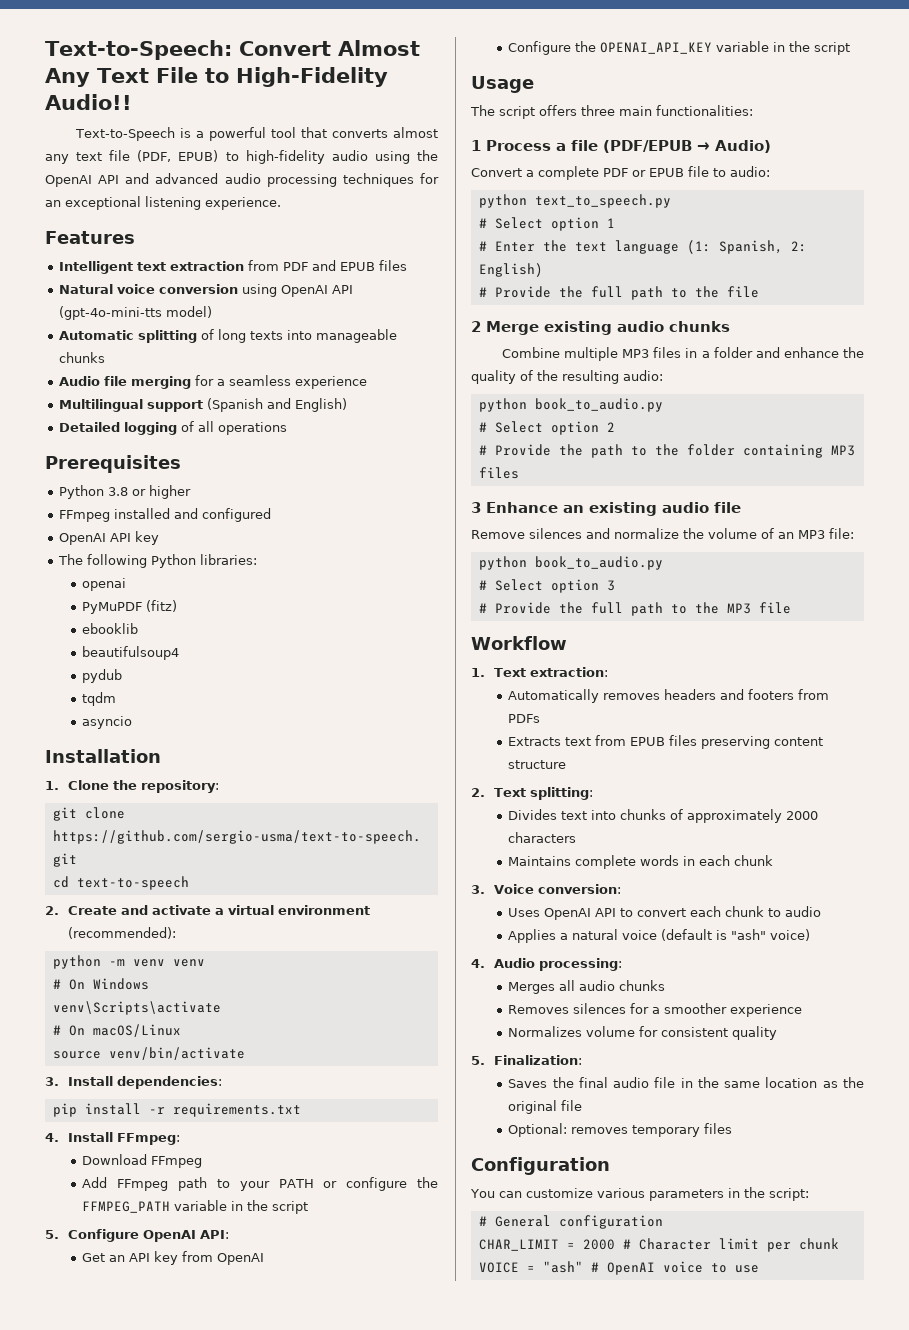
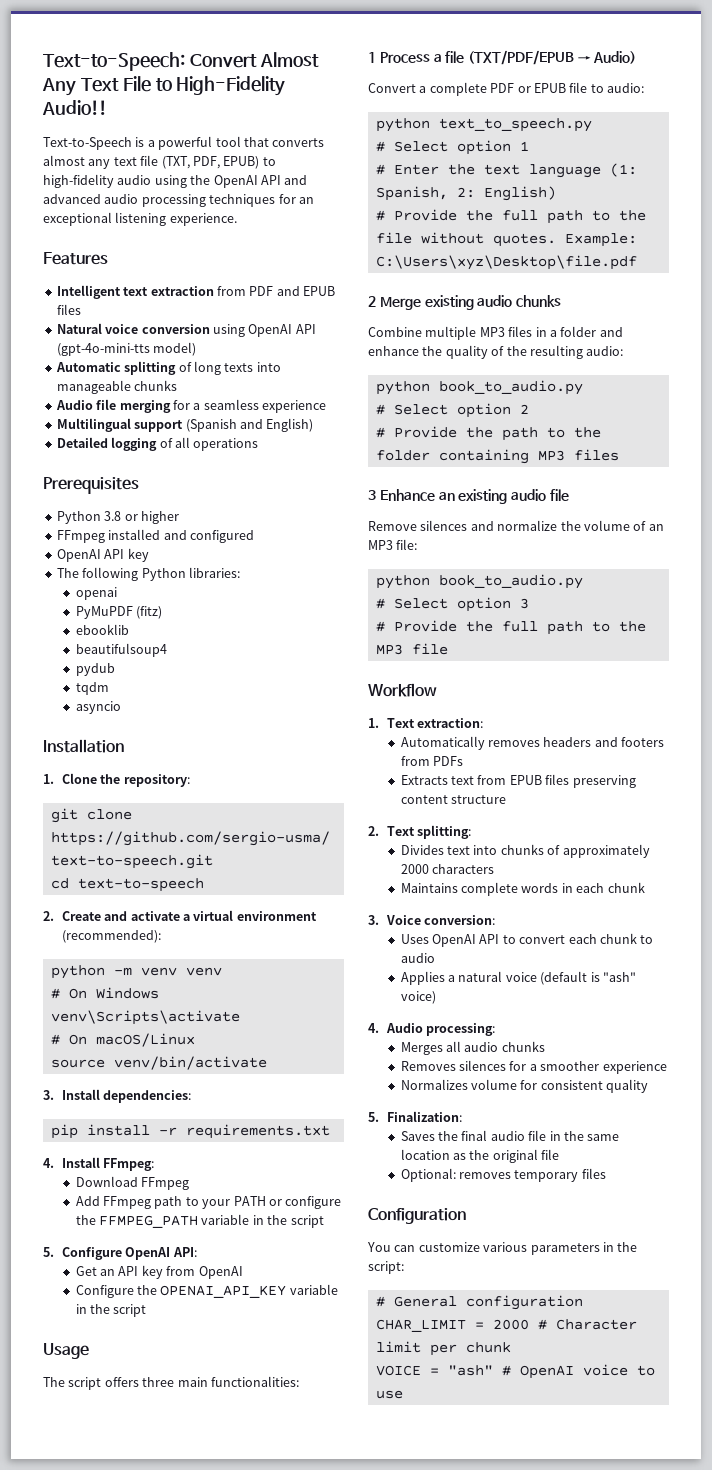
- Text-to-Speech is a powerful tool that converts almost any text file (PDF, EPUB) to high-fidelity audio using the OpenAI API and advanced audio processing techniques for an exceptional listening experience.
+ Text-to-Speech is a powerful tool that converts almost any text file (TXT, PDF, EPUB) to high-fidelity audio using the OpenAI API and advanced audio processing techniques for an exceptional listening experience.
- 1 Process a file (PDF/EPUB → Audio)
+ 1 Process a file (TXT/PDF/EPUB → Audio)
- # Provide the full path to the file
+ # Provide the full path to the file without quotes. Example: C:\Users\xyz\Desktop\file.pdf

